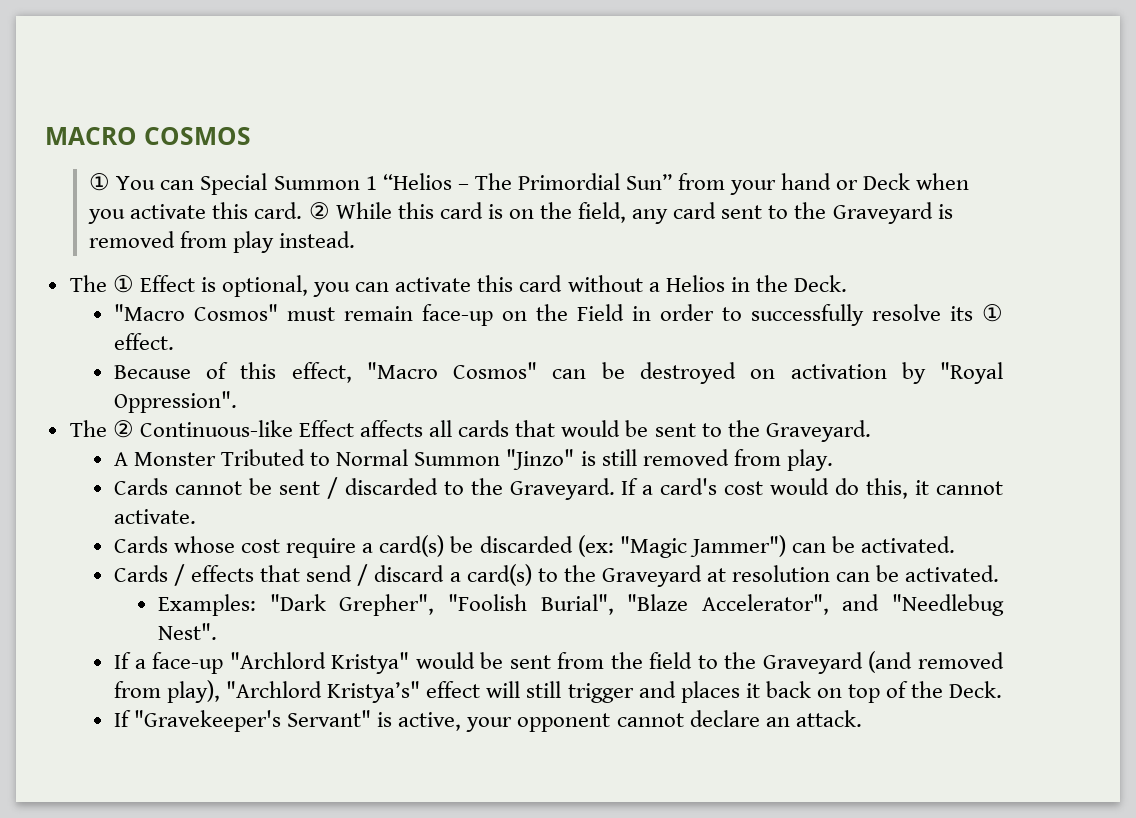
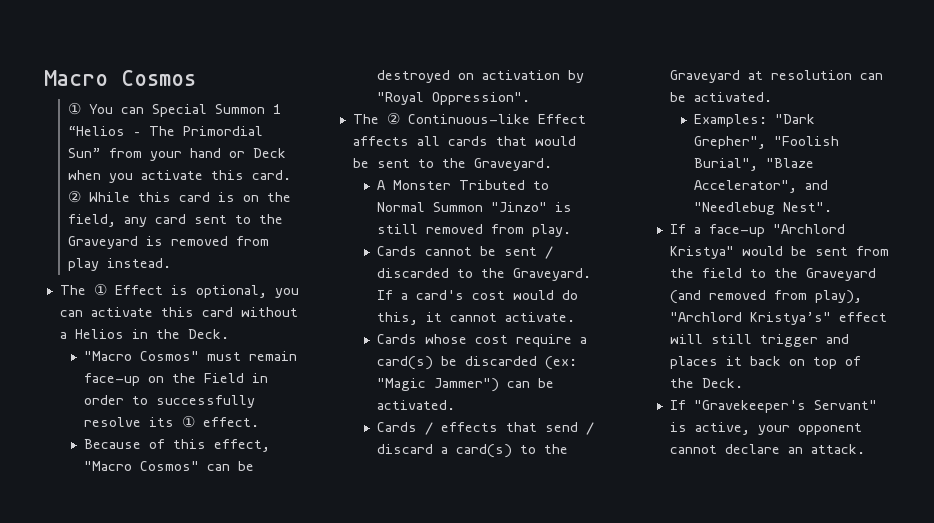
- MACRO COSMOS
+ Macro Cosmos

